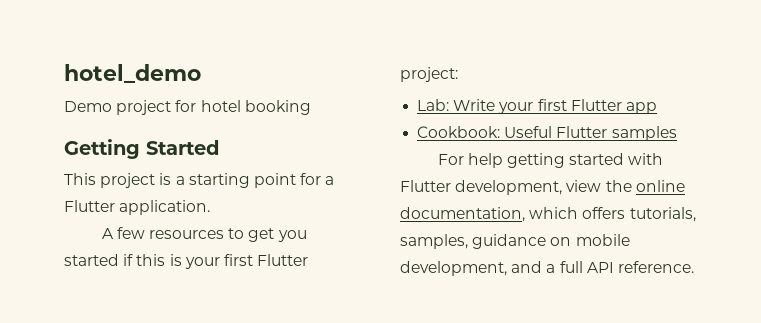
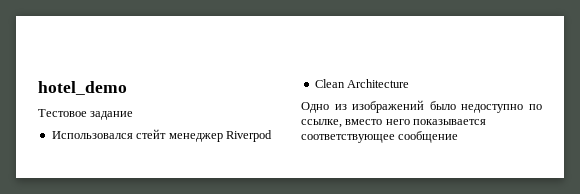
- Demo project for hotel booking
- Getting Started
- This project is a starting point for a Flutter application.
- A few resources to get you started if this is your first Flutter project:
- Lab: Write your first Flutter app
- Cookbook: Useful Flutter samples
- For help getting started with Flutter development, view the online documentation, which offers tutorials, samples, guidance on mobile development, and a full API reference.
+ Тестовое задание
+ Использовался стейт менеджер Riverpod
+ Clean Architecture
+ Одно из изображений было недоступно по ссылке, вместо него показывается соответствующее сообщение

